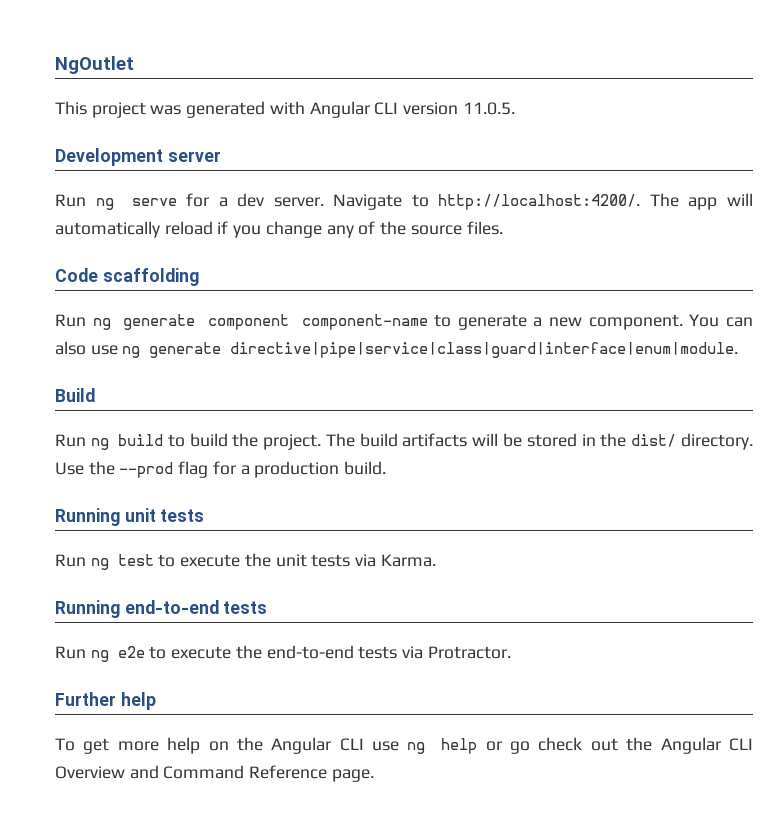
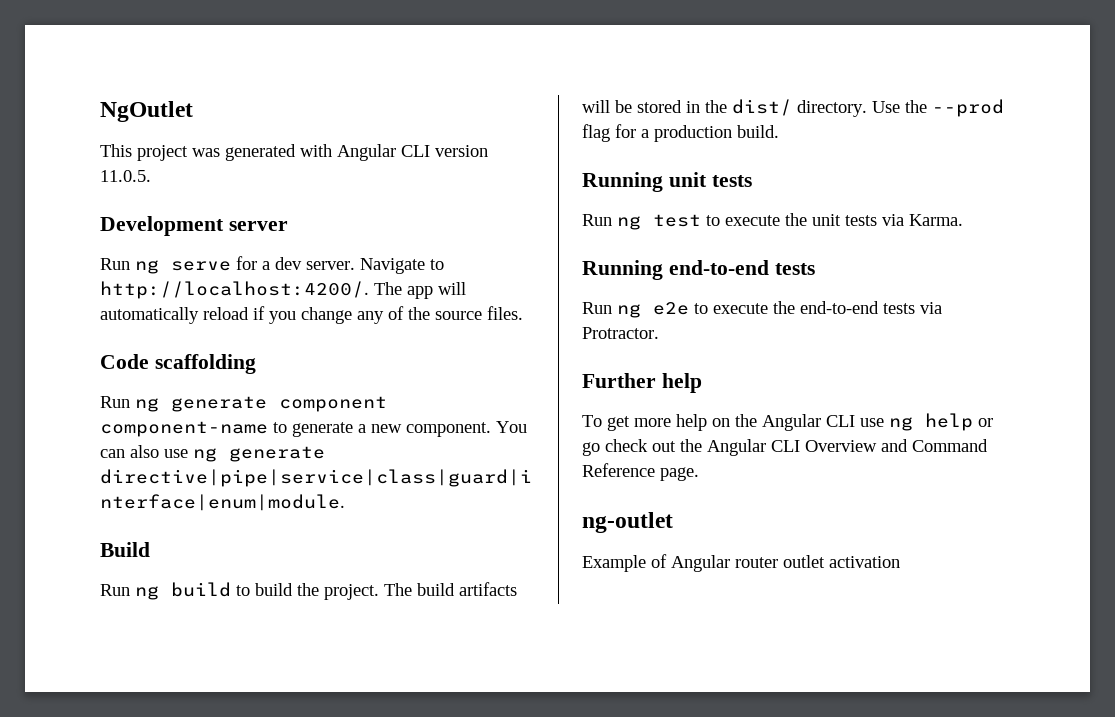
+ ng-outlet
+ Example of Angular router outlet activation

